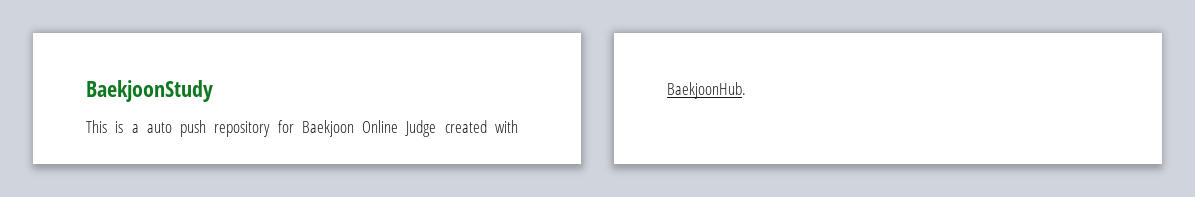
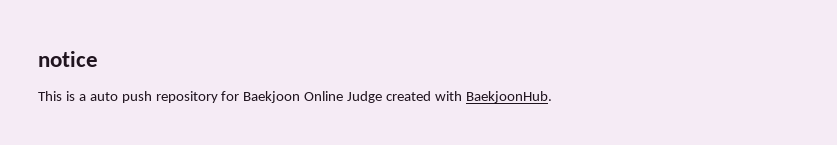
- BaekjoonStudy
+ notice

